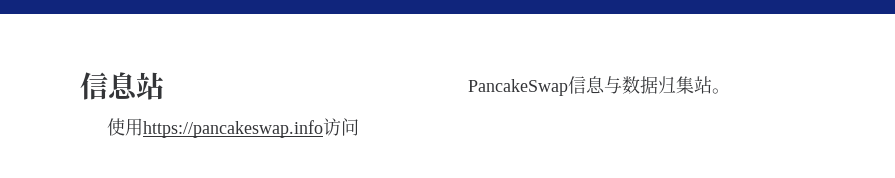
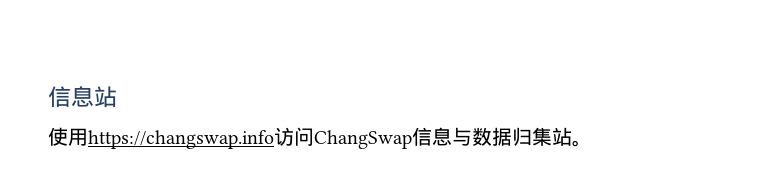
- 使用https://pancakeswap.info访问PancakeSwap信息与数据归集站。
+ 使用https://changswap.info访问ChangSwap信息与数据归集站。

